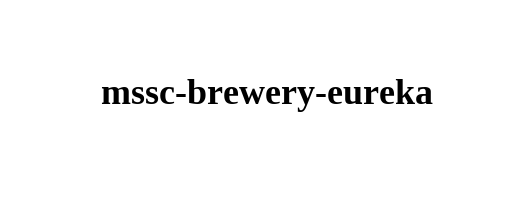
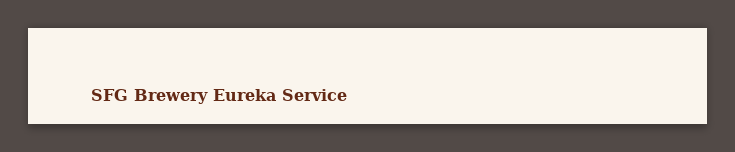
- mssc-brewery-eureka
+ SFG Brewery Eureka Service

